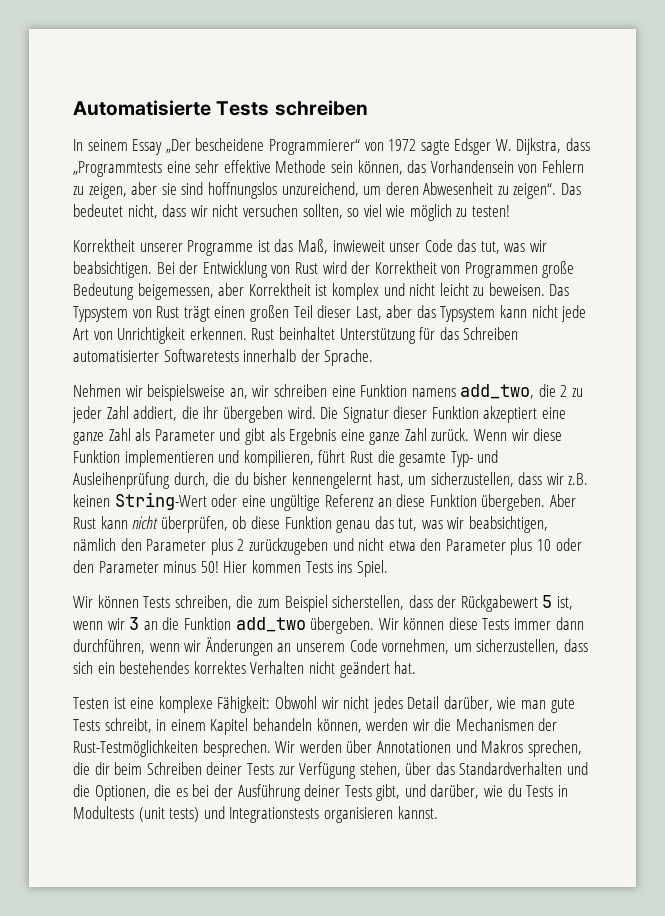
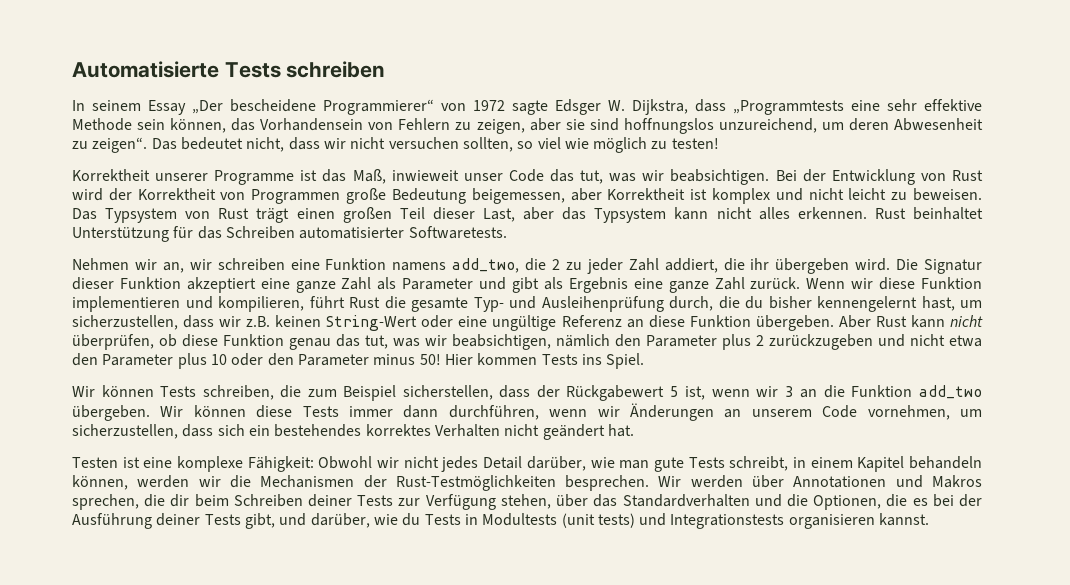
- Das Typsystem von Rust trägt einen großen Teil dieser Last, aber das Typsystem kann nicht jede Art von Unrichtigkeit erkennen.
+ Das Typsystem von Rust trägt einen großen Teil dieser Last, aber das Typsystem kann nicht alles erkennen.
- Rust beinhaltet Unterstützung für das Schreiben automatisierter Softwaretests innerhalb der Sprache.
+ Rust beinhaltet Unterstützung für das Schreiben automatisierter Softwaretests.
- Nehmen wir beispielsweise an, wir schreiben eine Funktion namens add_two, die 2 zu jeder Zahl addiert, die ihr übergeben wird.
+ Nehmen wir an, wir schreiben eine Funktion namens add_two, die 2 zu jeder Zahl addiert, die ihr übergeben wird.

